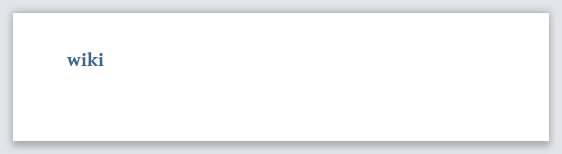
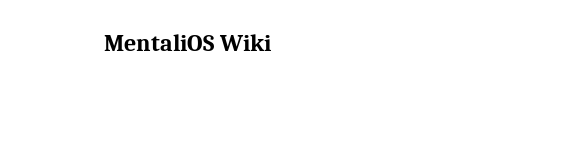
- wiki
+ MentaliOS Wiki

